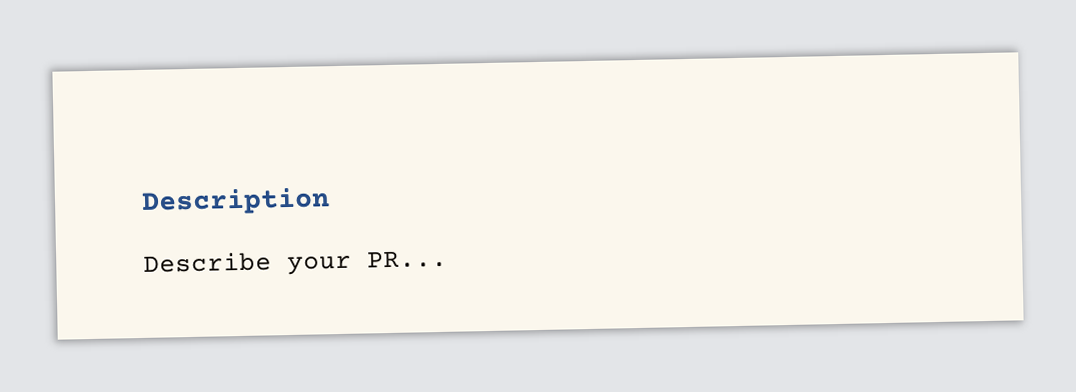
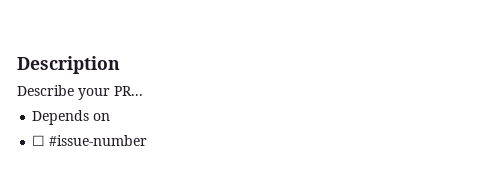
+ Depends on
+ ☐ #issue-number

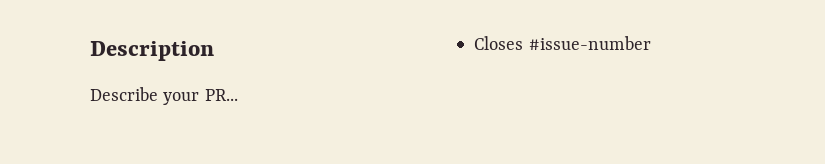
- Depends on
- ☐ #issue-number
+ Closes #issue-number

